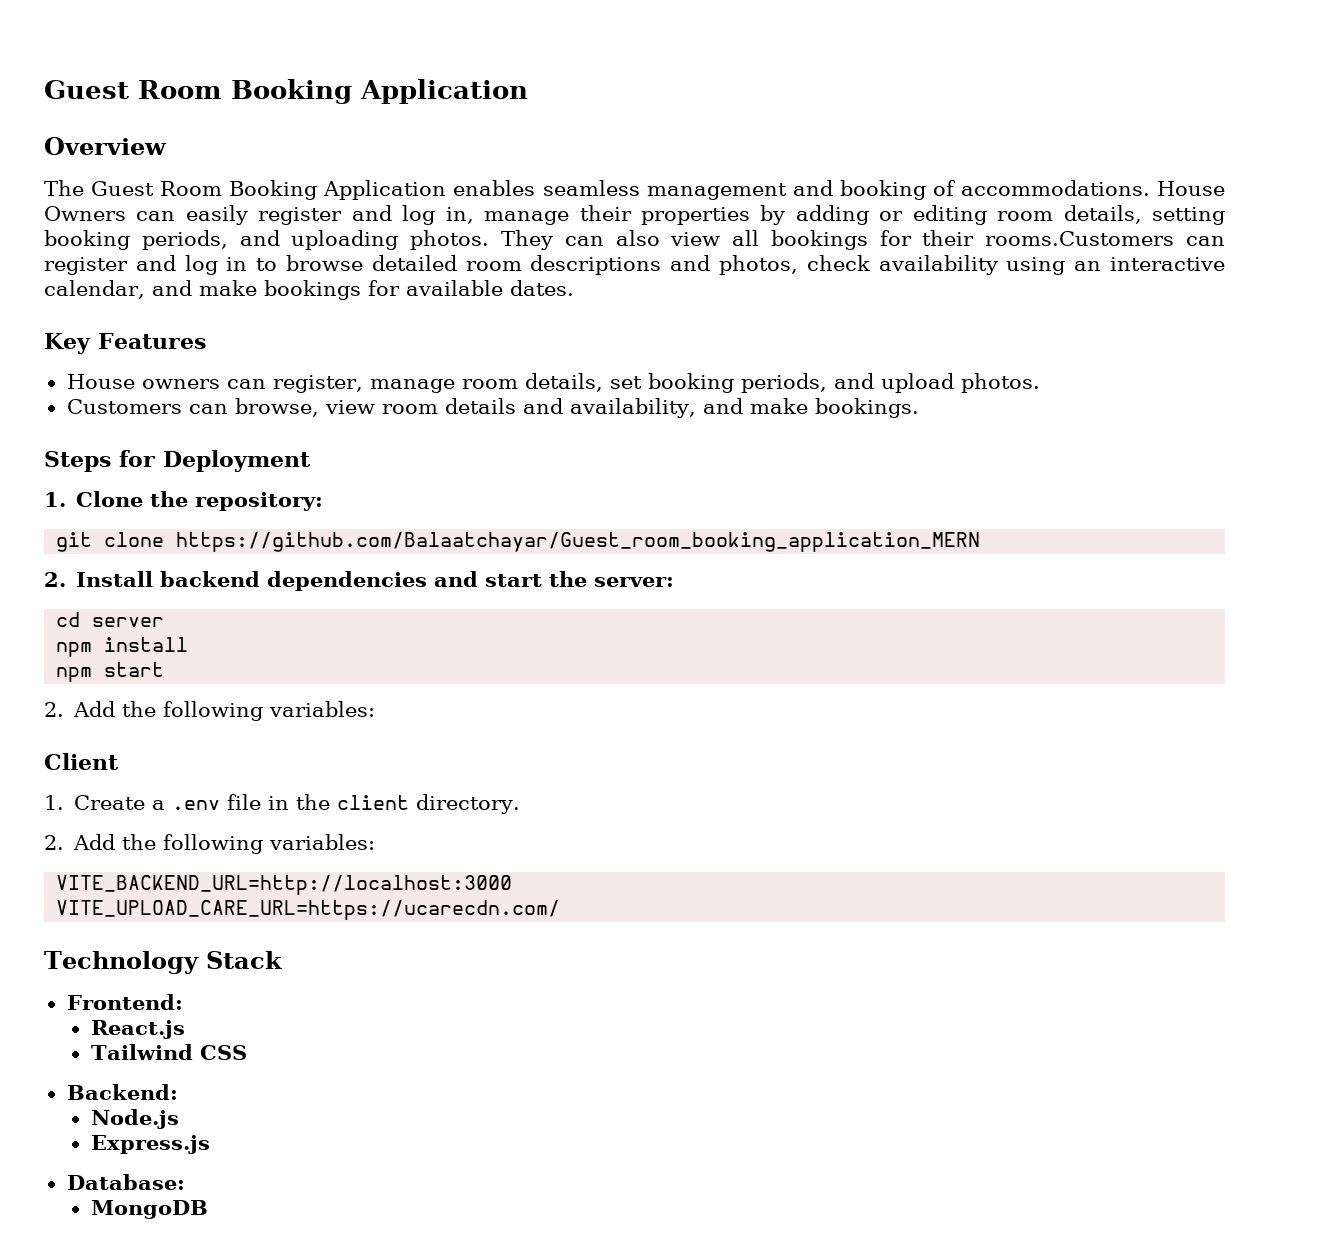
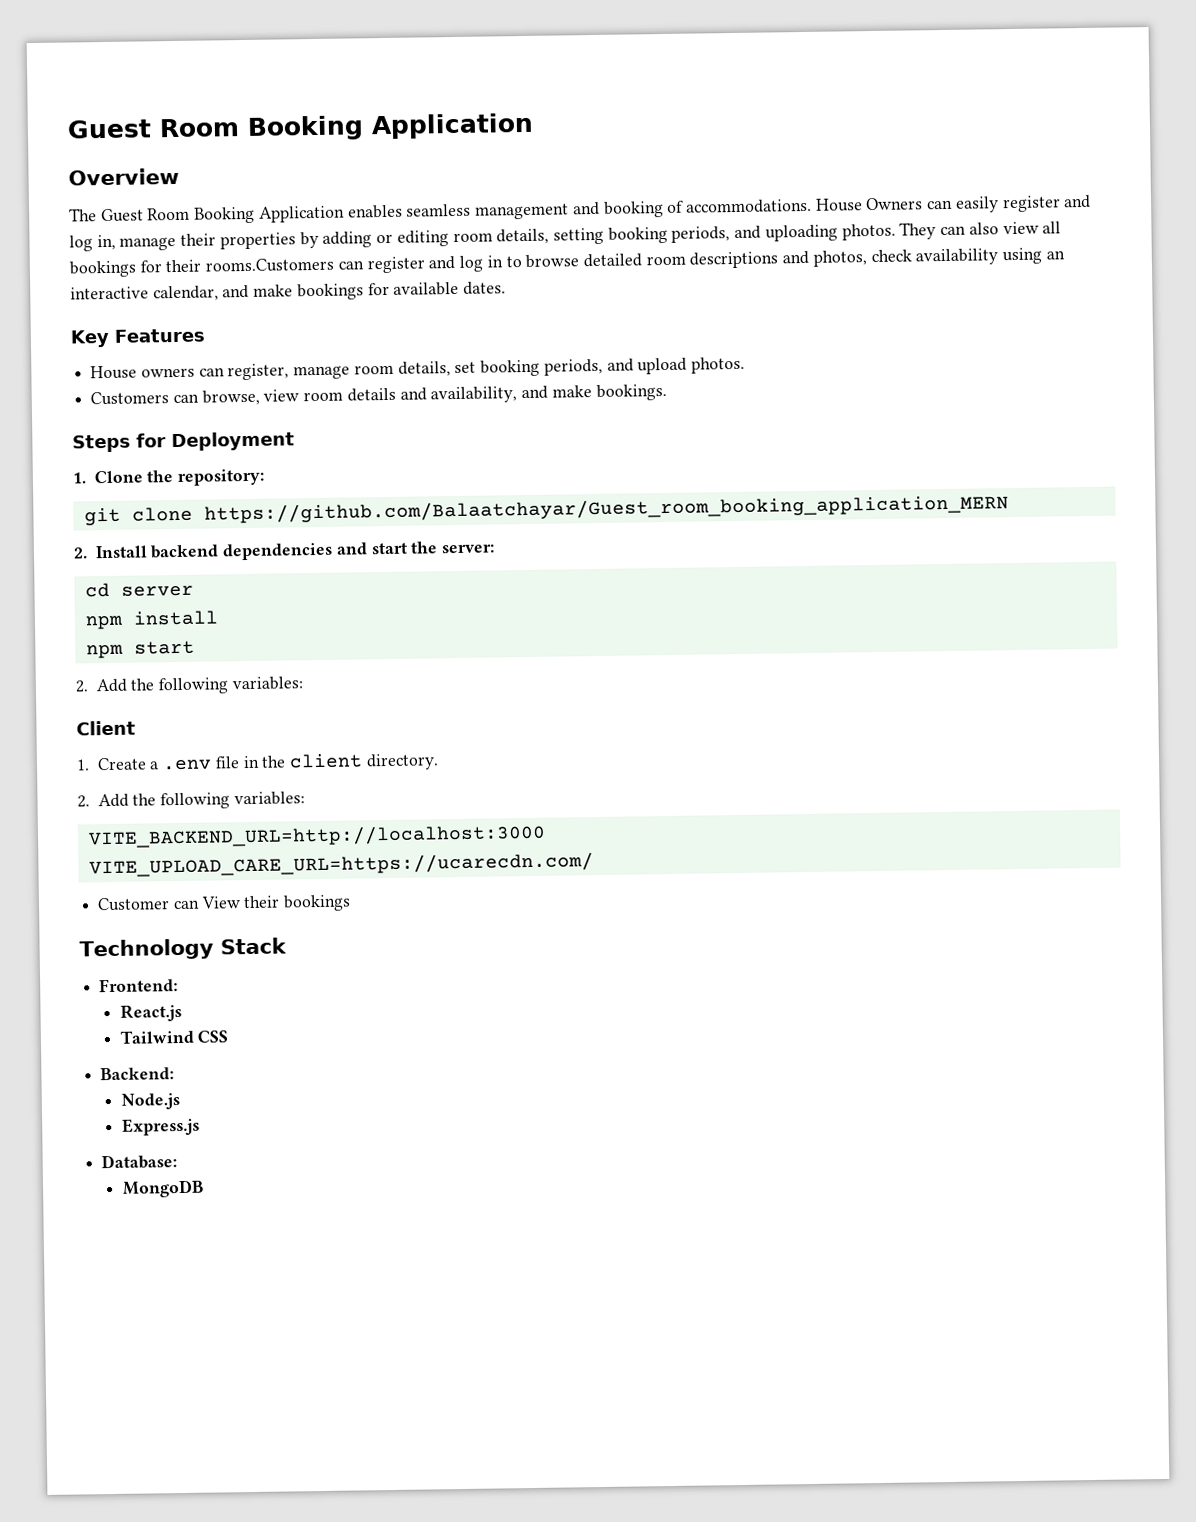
+ Customer can View their bookings

